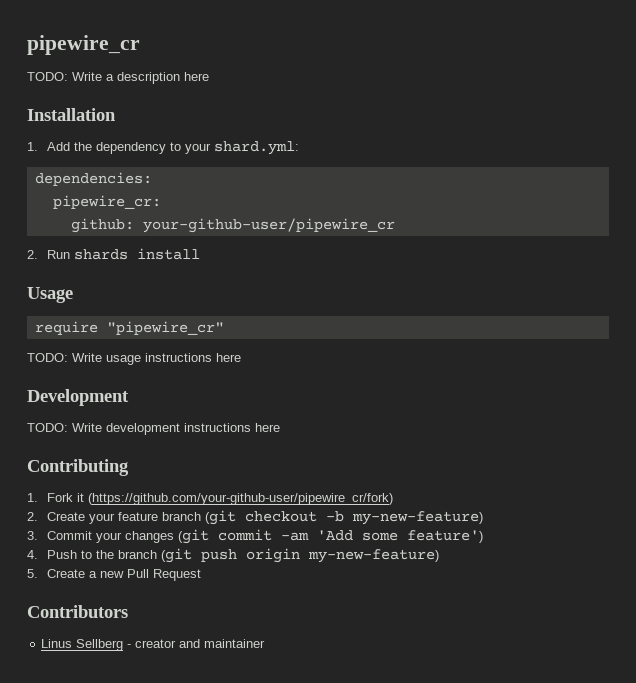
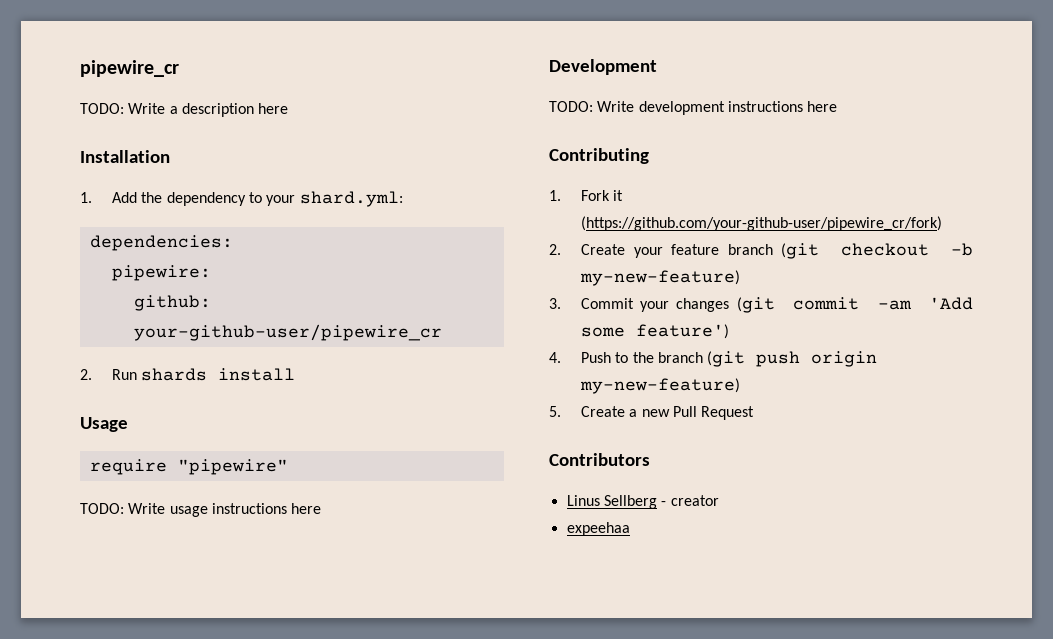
- pipewire_cr:
+ pipewire:
- require "pipewire_cr"
+ require "pipewire"
- Linus Sellberg - creator and maintainer
+ Linus Sellberg - creator
+ expeehaa

